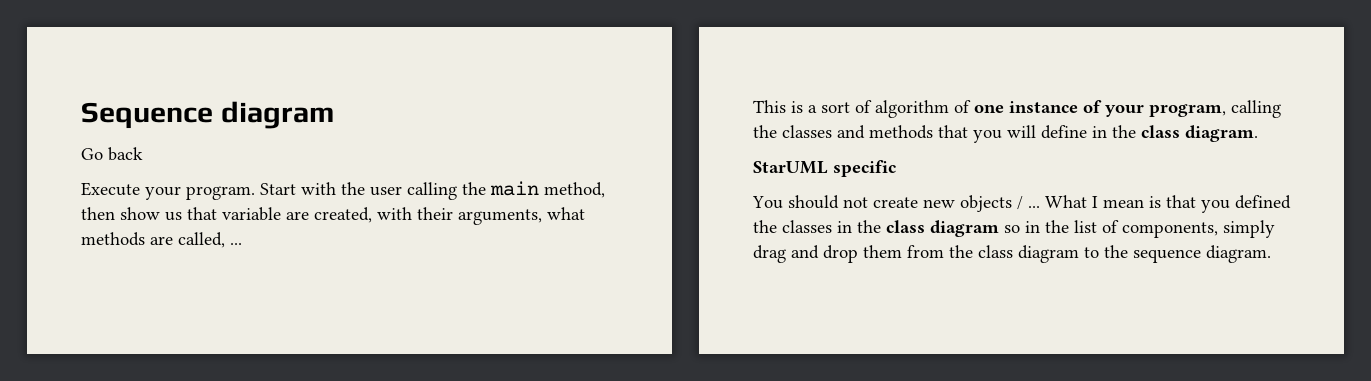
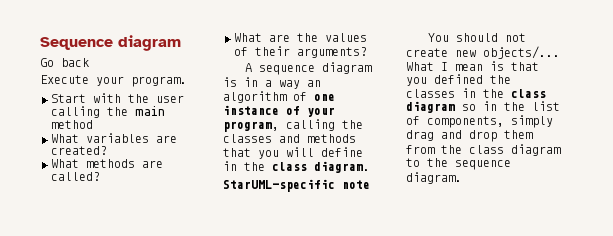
- Execute your program. Start with the user calling the main method, then show us that variable are created, with their arguments, what methods are called, ...
- This is a sort of algorithm of one instance of your program, calling the classes and methods that you will define in the class diagram.
+ Execute your program.
+ Start with the user calling the main method
+ What variables are created?
+ What methods are called?
+ What are the values of their arguments?
+ A sequence diagram is in a way an algorithm of one instance of your program, calling the classes and methods that you will define in the class diagram.
- StarUML specific
+ StarUML-specific note
- You should not create new objects / ...
+ You should not create new objects/...

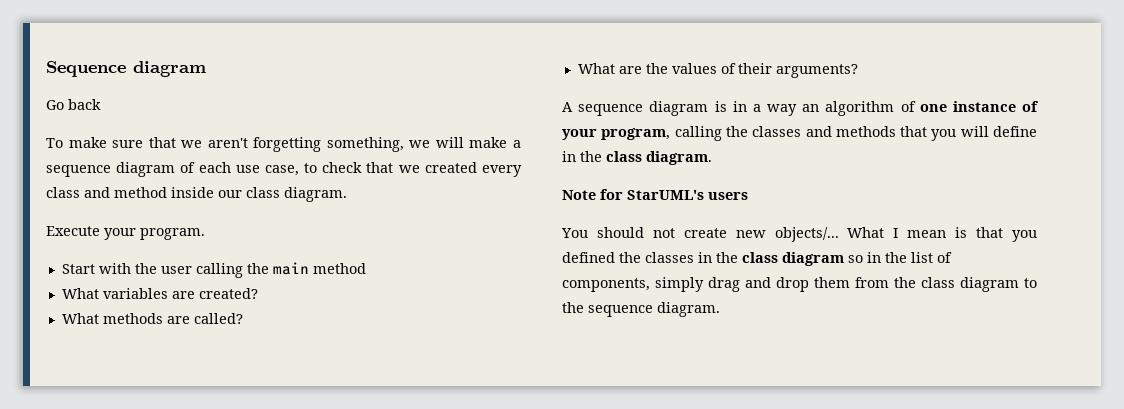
+ To make sure that we aren't forgetting something, we will make a sequence diagram of each use case, to check that we created every class and method inside our class diagram.
- StarUML-specific note
+ Note for StarUML's users

